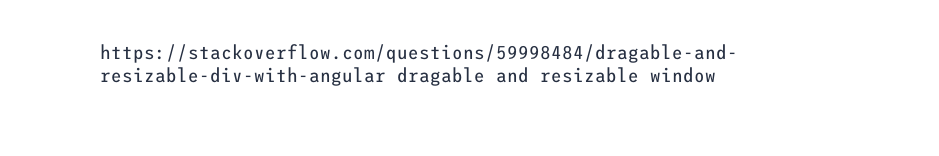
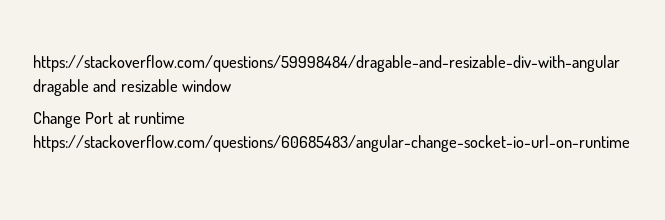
+ Change Port at runtime https://stackoverflow.com/questions/60685483/angular-change-socket-io-url-on-runtime

